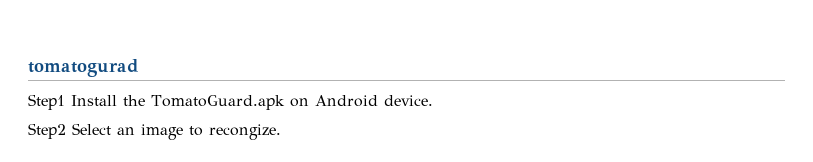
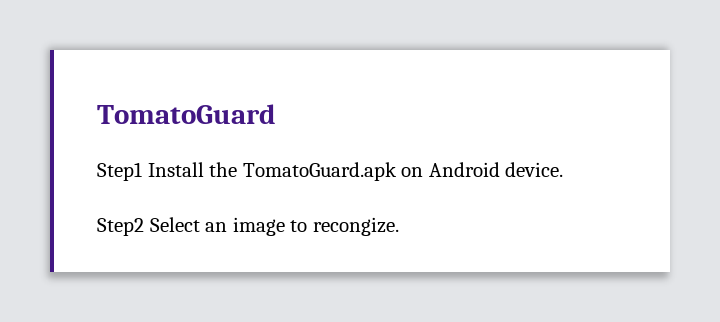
- tomatogurad
+ TomatoGuard

